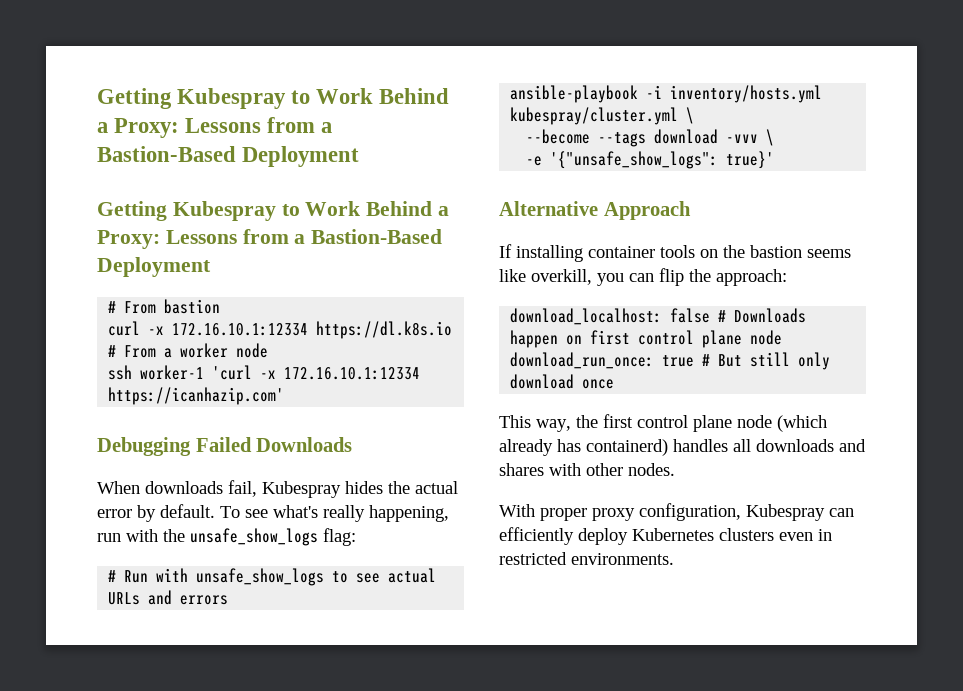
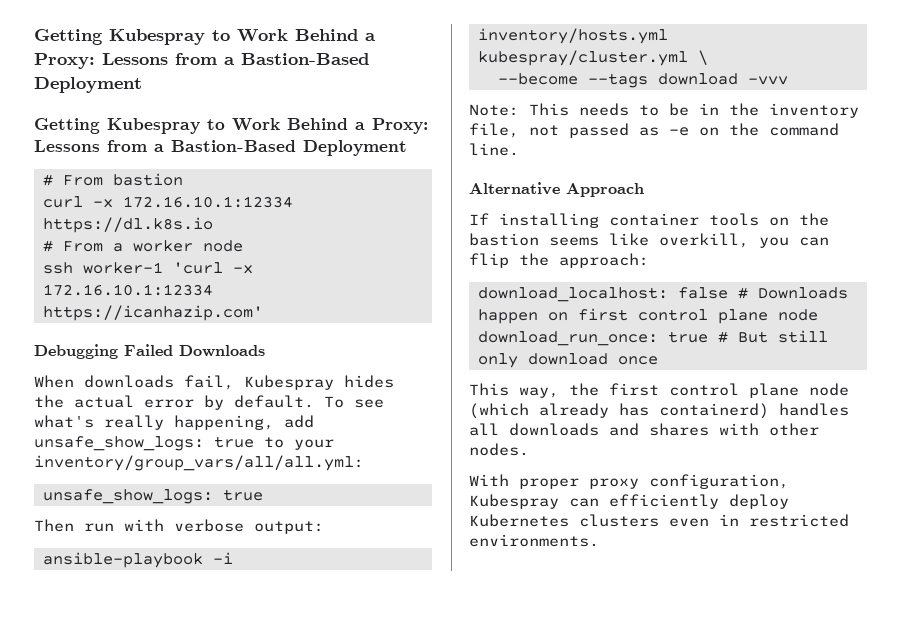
- To see what's really happening, run with the unsafe_show_logs flag:
- # Run with unsafe_show_logs to see actual URLs and errors
+ To see what's really happening, add unsafe_show_logs: true to your inventory/group_vars/all/all.yml:
+ unsafe_show_logs: true
+ Then run with verbose output:
- --become --tags download -vvv \
- -e '{"unsafe_show_logs": true}'
+ --become --tags download -vvv
+ Note: This needs to be in the inventory file, not passed as -e on the command line.

